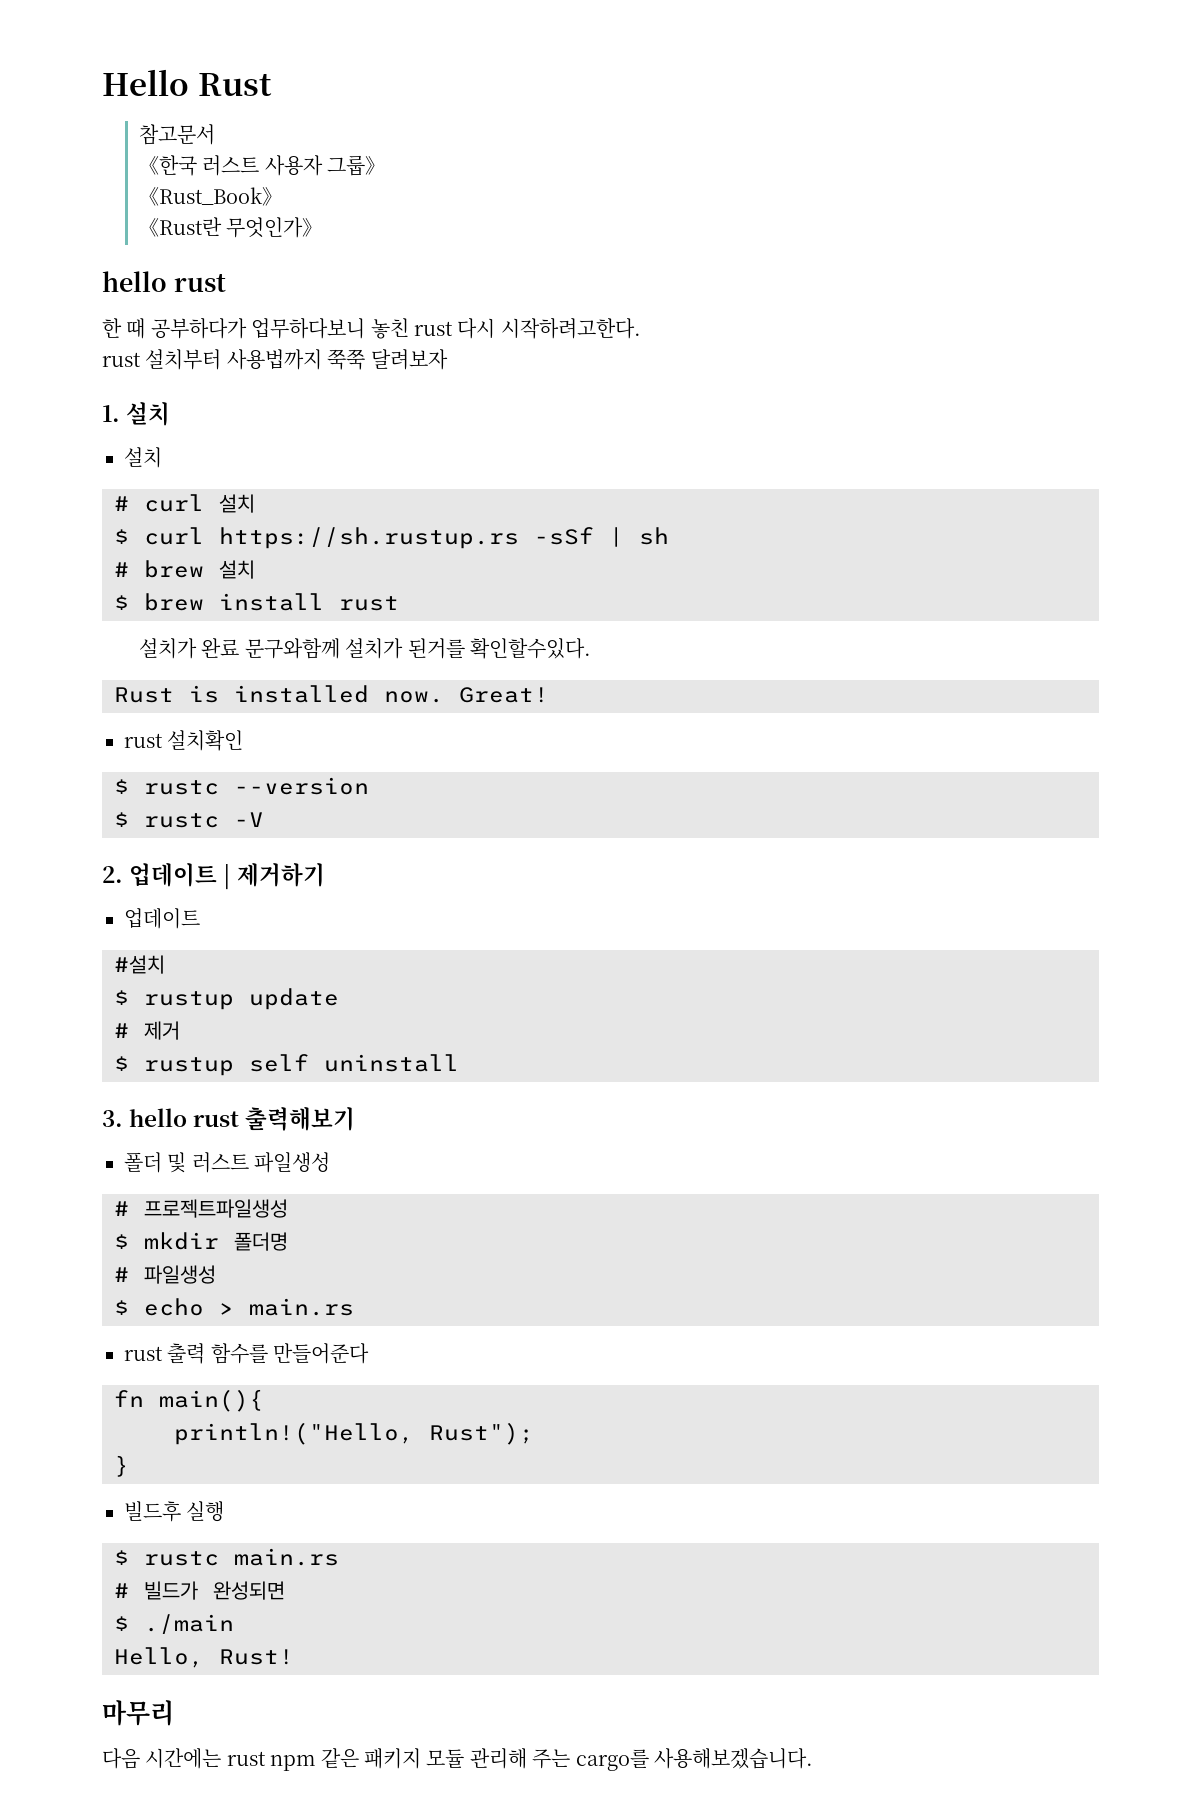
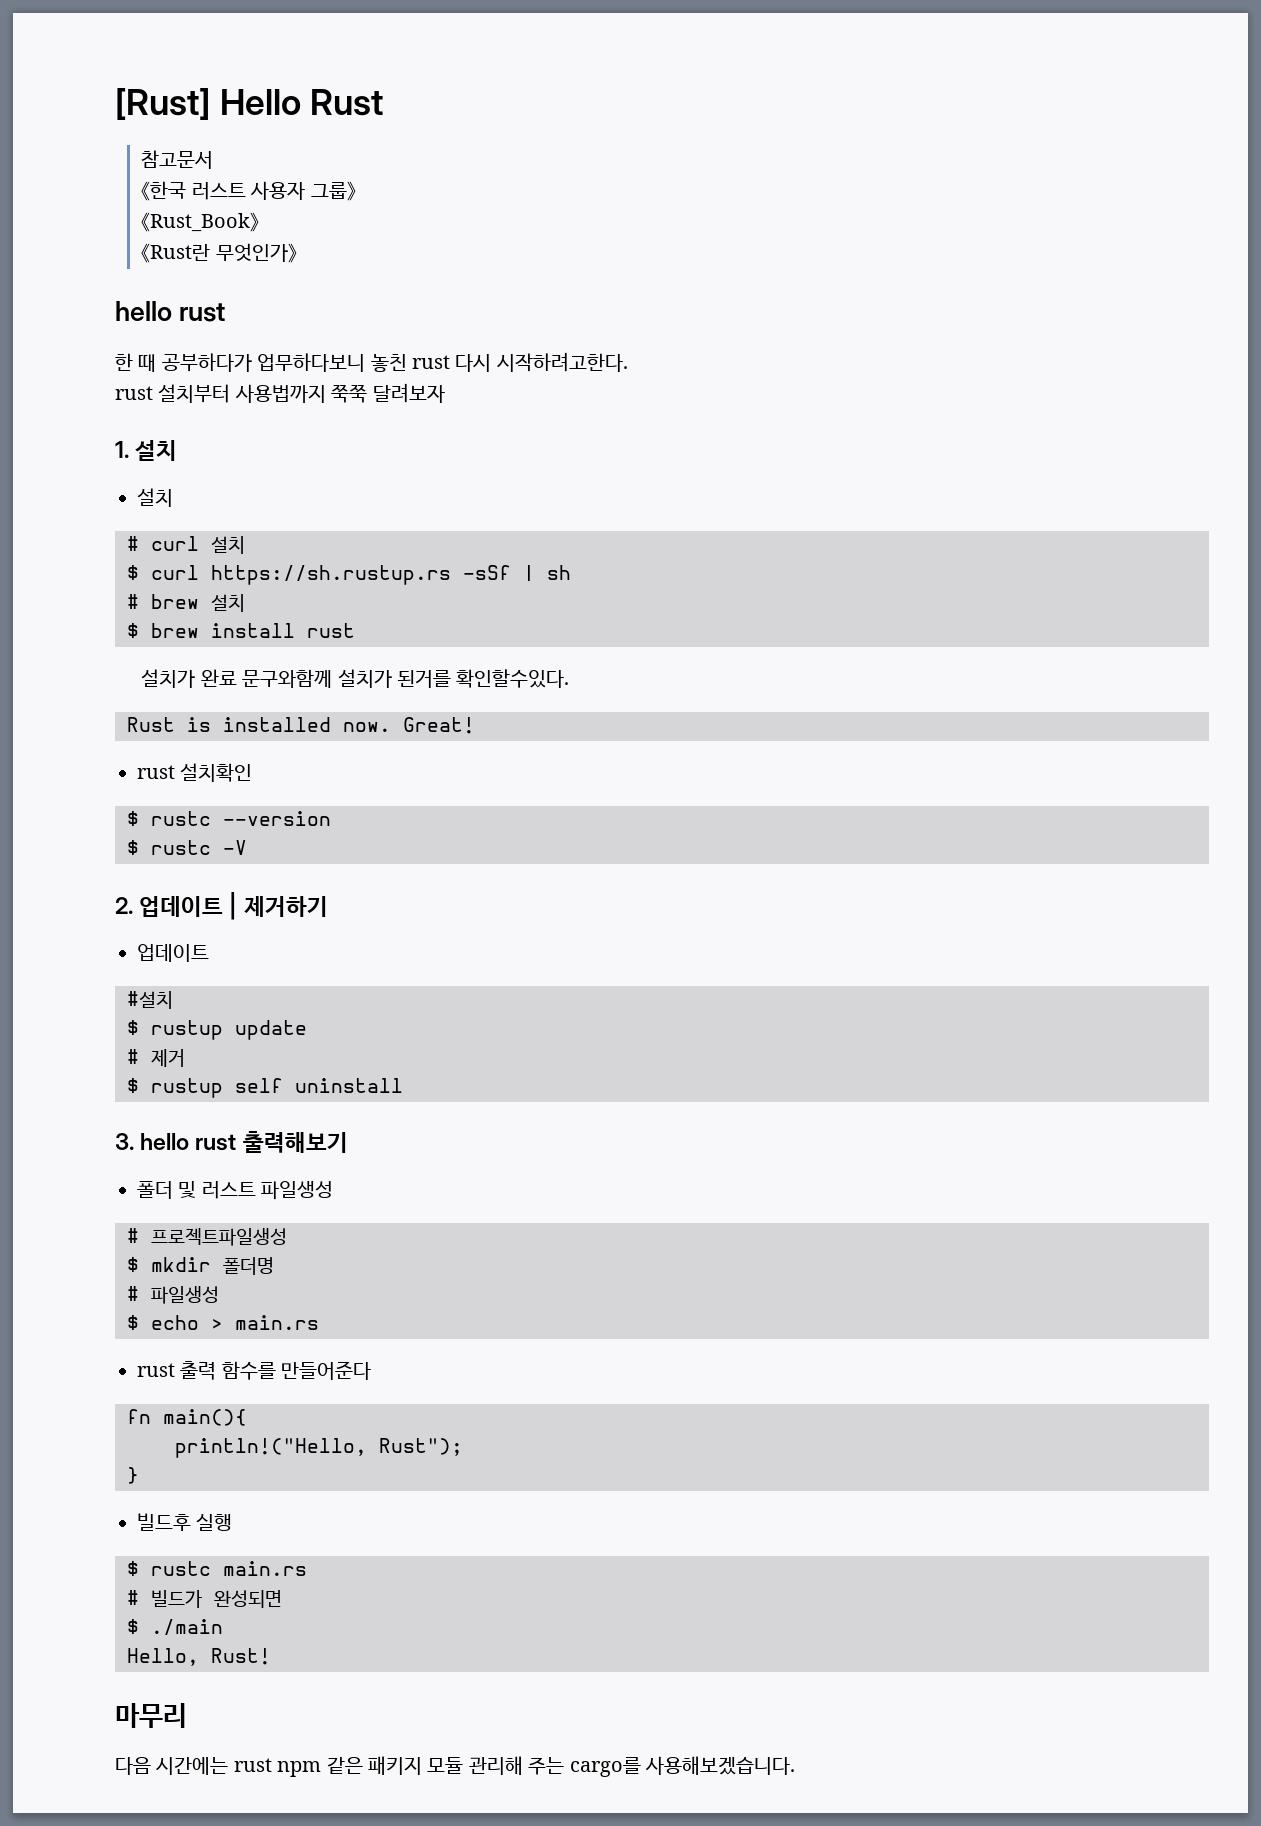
- Hello Rust
+ [Rust] Hello Rust

